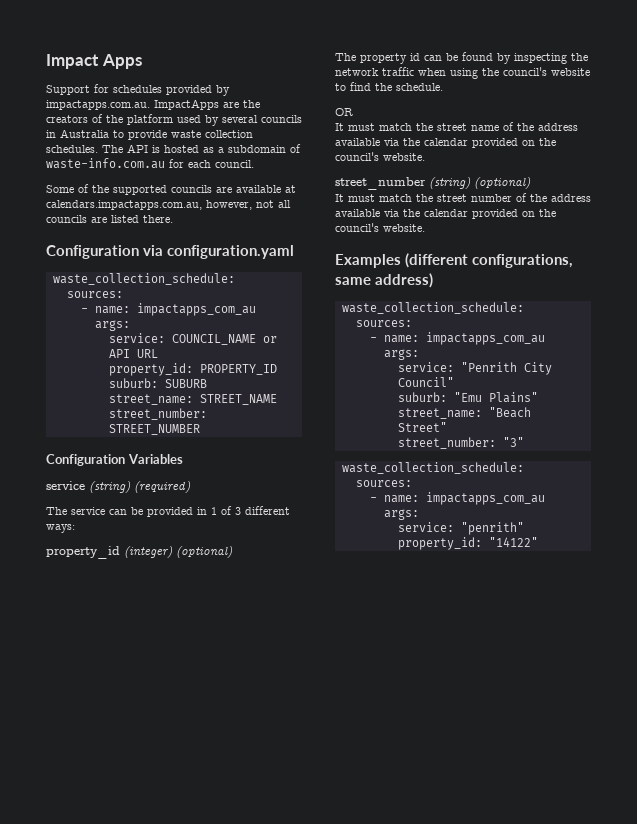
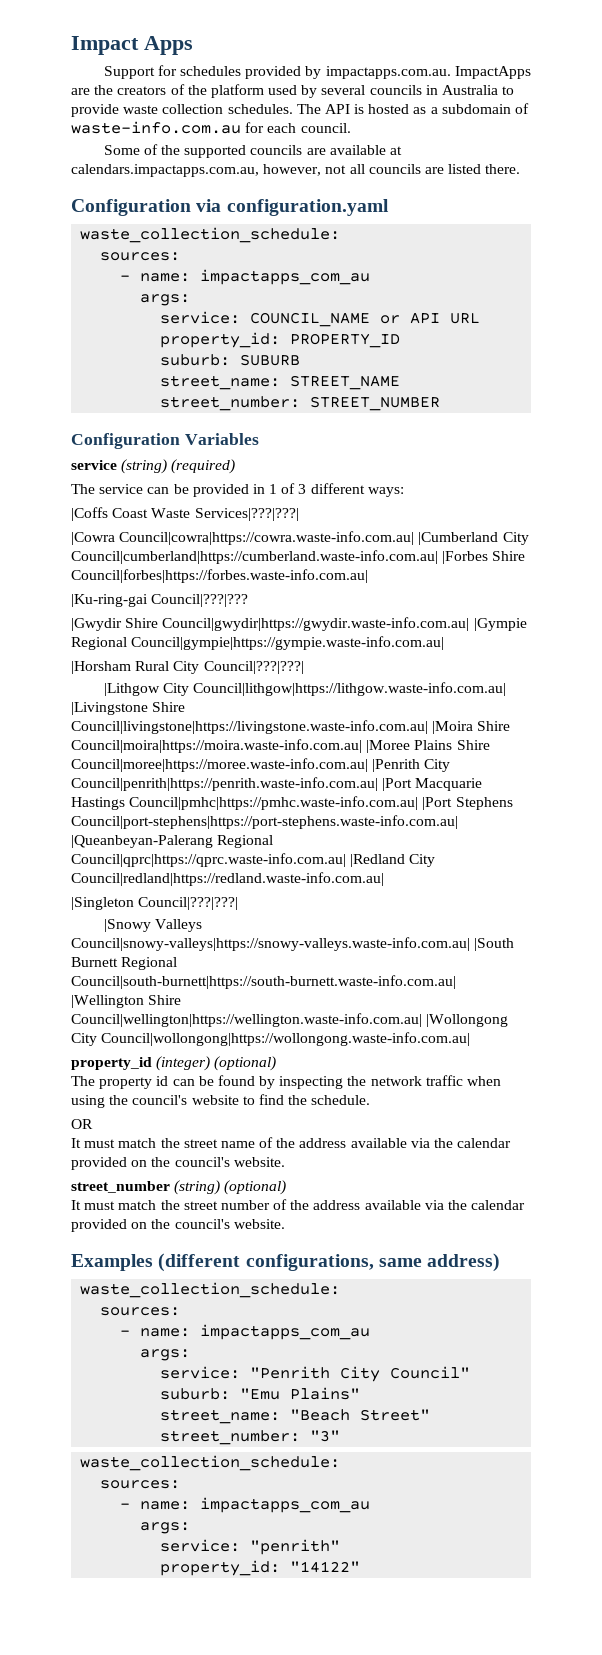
+ |Coffs Coast Waste Services|???|???|
+ |Cowra Council|cowra|https://cowra.waste-info.com.au| |Cumberland City Council|cumberland|https://cumberland.waste-info.com.au| |Forbes Shire Council|forbes|https://forbes.waste-info.com.au|
+ |Ku-ring-gai Council|???|???
+ |Gwydir Shire Council|gwydir|https://gwydir.waste-info.com.au| |Gympie Regional Council|gympie|https://gympie.waste-info.com.au|
+ |Horsham Rural City Council|???|???|
+ |Lithgow City Council|lithgow|https://lithgow.waste-info.com.au| |Livingstone Shire Council|livingstone|https://livingstone.waste-info.com.au| |Moira Shire Council|moira|https://moira.waste-info.com.au| |Moree Plains Shire Council|moree|https://moree.waste-info.com.au| |Penrith City Council|penrith|https://penrith.waste-info.com.au| |Port Macquarie Hastings Council|pmhc|https://pmhc.waste-info.com.au| |Port Stephens Council|port-stephens|https://port-stephens.waste-info.com.au| |Queanbeyan-Palerang Regional Council|qprc|https://qprc.waste-info.com.au| |Redland City Council|redland|https://redland.waste-info.com.au|
+ |Singleton Council|???|???|
+ |Snowy Valleys Council|snowy-valleys|https://snowy-valleys.waste-info.com.au| |South Burnett Regional Council|south-burnett|https://south-burnett.waste-info.com.au| |Wellington Shire Council|wellington|https://wellington.waste-info.com.au| |Wollongong City Council|wollongong|https://wollongong.waste-info.com.au|

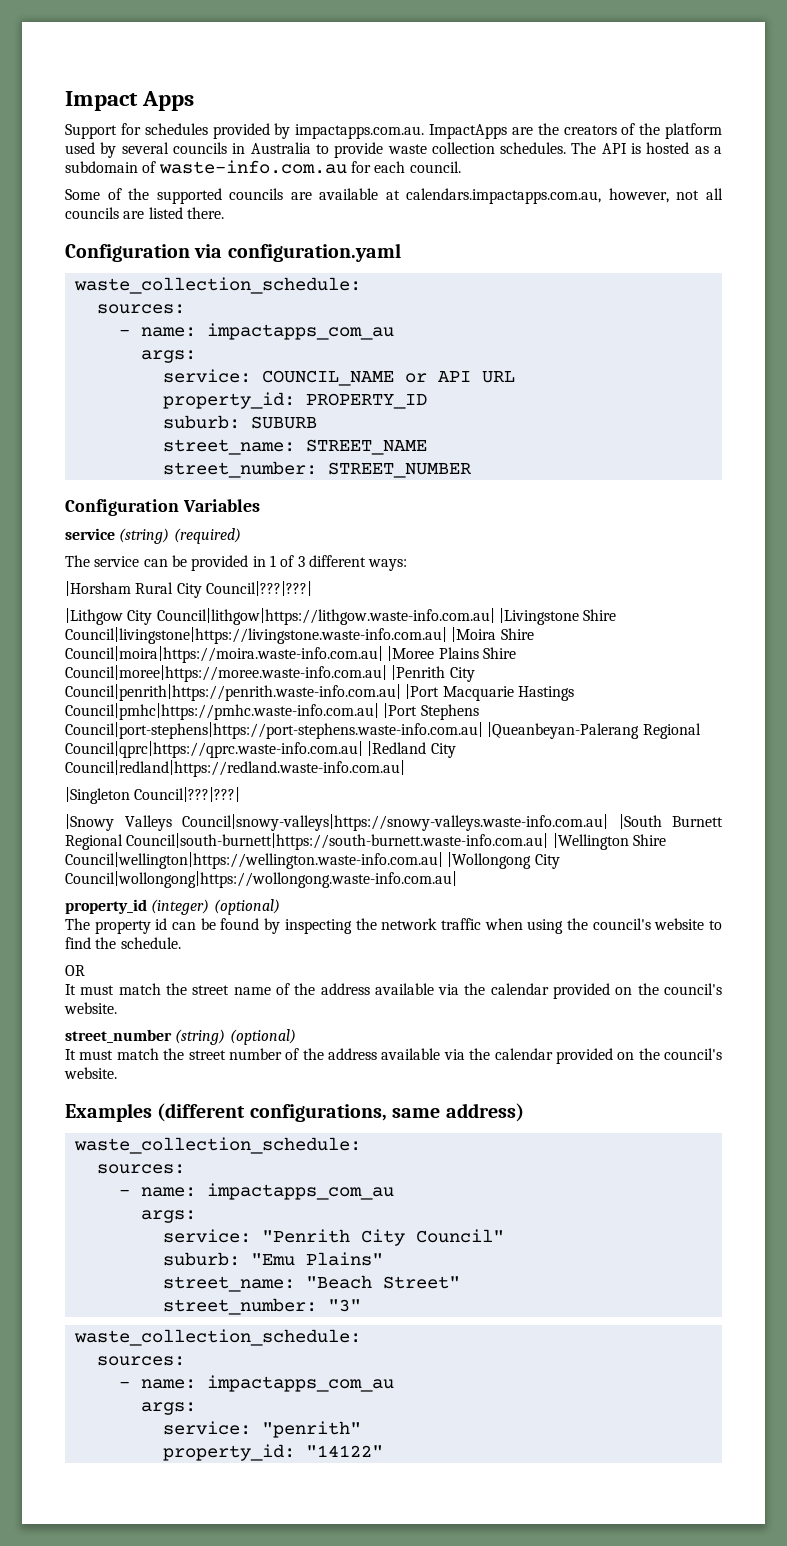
- |Coffs Coast Waste Services|???|???|
- |Cowra Council|cowra|https://cowra.waste-info.com.au| |Cumberland City Council|cumberland|https://cumberland.waste-info.com.au| |Forbes Shire Council|forbes|https://forbes.waste-info.com.au|
- |Ku-ring-gai Council|???|???
- |Gwydir Shire Council|gwydir|https://gwydir.waste-info.com.au| |Gympie Regional Council|gympie|https://gympie.waste-info.com.au|

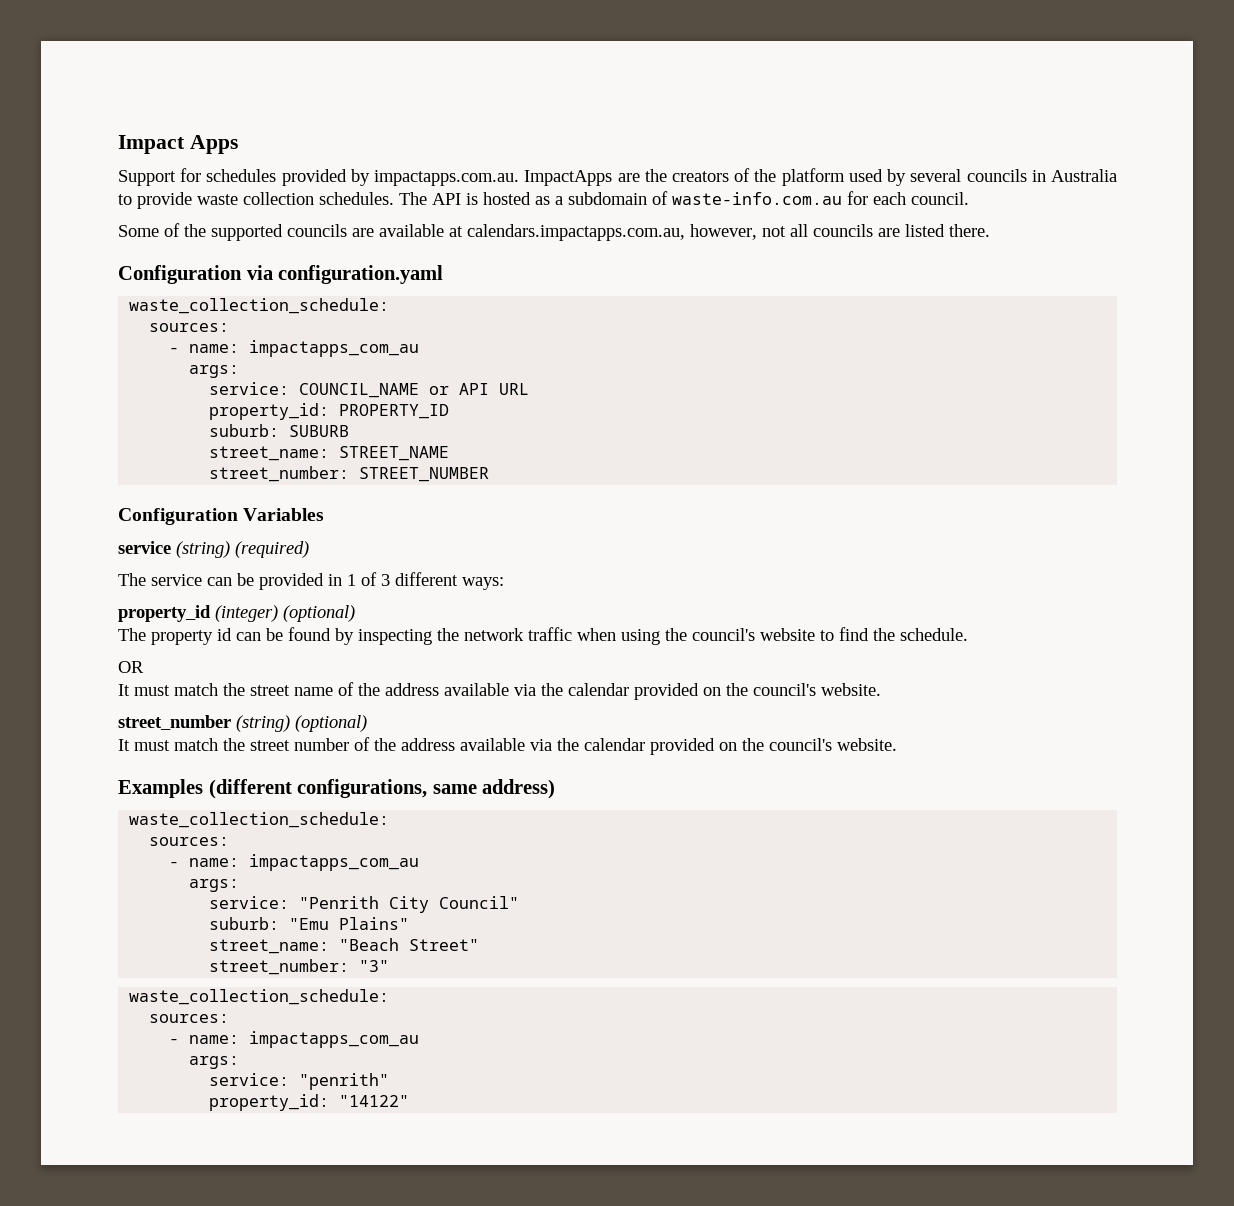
- |Horsham Rural City Council|???|???|
- |Lithgow City Council|lithgow|https://lithgow.waste-info.com.au| |Livingstone Shire Council|livingstone|https://livingstone.waste-info.com.au| |Moira Shire Council|moira|https://moira.waste-info.com.au| |Moree Plains Shire Council|moree|https://moree.waste-info.com.au| |Penrith City Council|penrith|https://penrith.waste-info.com.au| |Port Macquarie Hastings Council|pmhc|https://pmhc.waste-info.com.au| |Port Stephens Council|port-stephens|https://port-stephens.waste-info.com.au| |Queanbeyan-Palerang Regional Council|qprc|https://qprc.waste-info.com.au| |Redland City Council|redland|https://redland.waste-info.com.au|
- |Singleton Council|???|???|
- |Snowy Valleys Council|snowy-valleys|https://snowy-valleys.waste-info.com.au| |South Burnett Regional Council|south-burnett|https://south-burnett.waste-info.com.au| |Wellington Shire Council|wellington|https://wellington.waste-info.com.au| |Wollongong City Council|wollongong|https://wollongong.waste-info.com.au|

